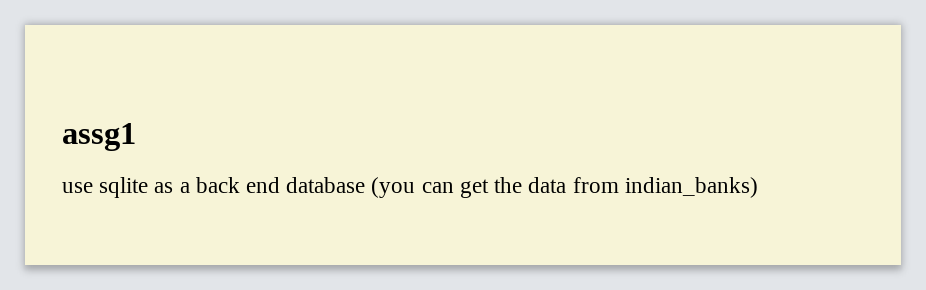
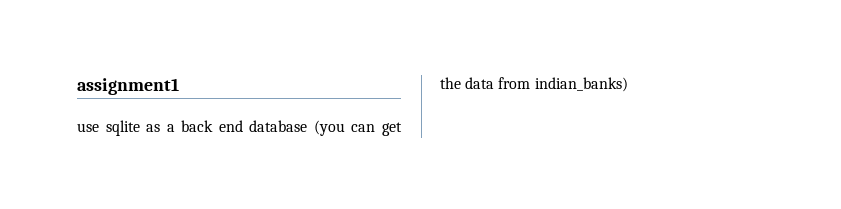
- assg1
+ assignment1

